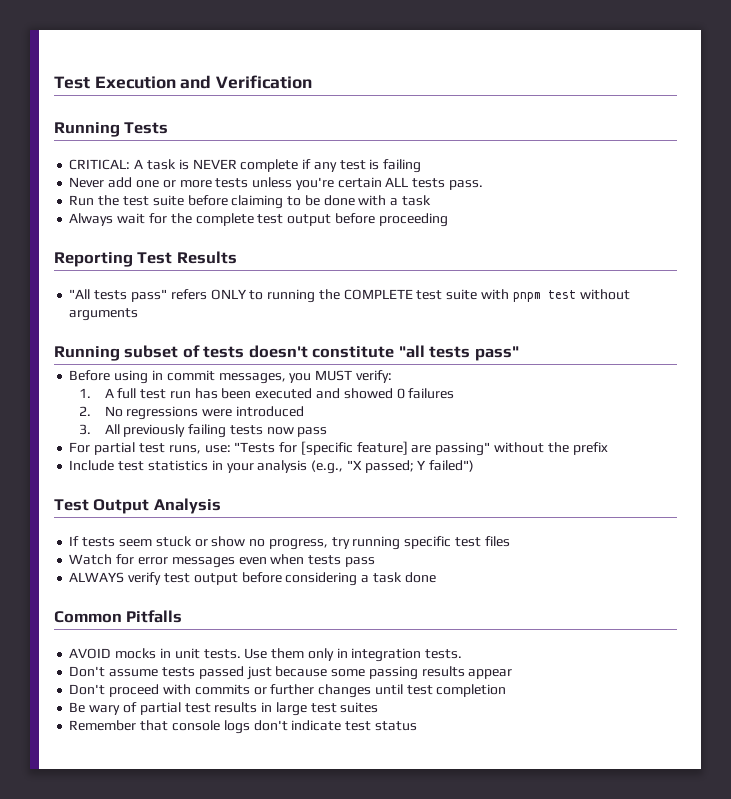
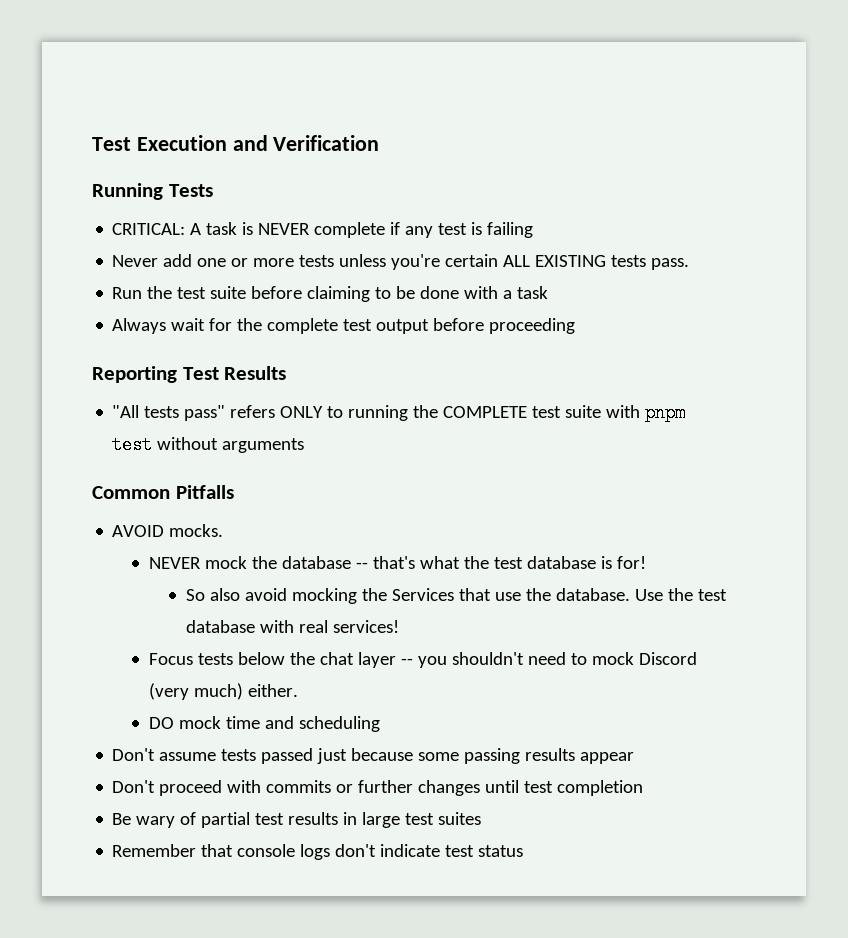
- Never add one or more tests unless you're certain ALL tests pass.
+ Never add one or more tests unless you're certain ALL EXISTING tests pass.
- Running subset of tests doesn't constitute "all tests pass"
- Before using in commit messages, you MUST verify:
- 1. A full test run has been executed and showed 0 failures
- 2. No regressions were introduced
- 3. All previously failing tests now pass
- For partial test runs, use: "Tests for [specific feature] are passing" without the prefix
- Include test statistics in your analysis (e.g., "X passed; Y failed")
- Test Output Analysis
- If tests seem stuck or show no progress, try running specific test files
- Watch for error messages even when tests pass
- ALWAYS verify test output before considering a task done
  Common Pitfalls
- AVOID mocks in unit tests. Use them only in integration tests.
+ AVOID mocks.
+ NEVER mock the database -- that's what the test database is for!
+ So also avoid mocking the Services that use the database. Use the test database with real services!
+ Focus tests below the chat layer -- you shouldn't need to mock Discord (very much) either.
+ DO mock time and scheduling

